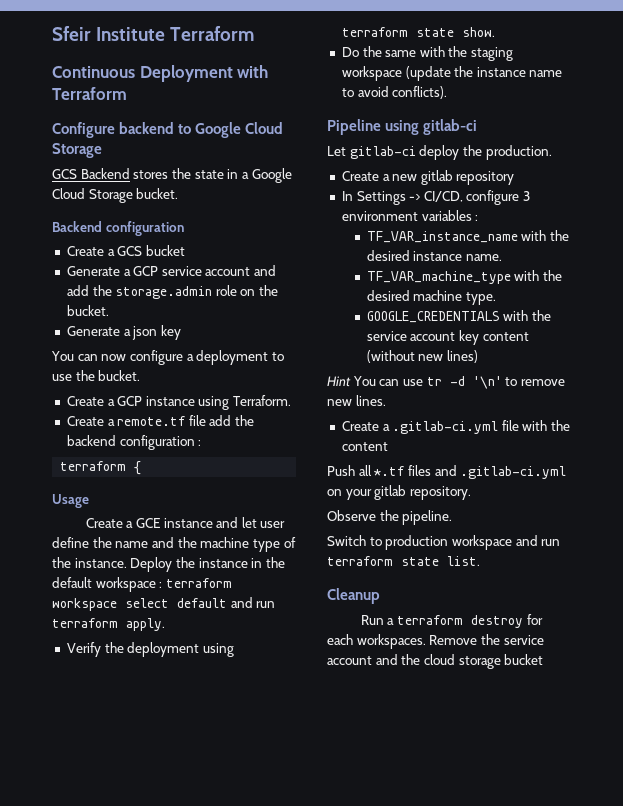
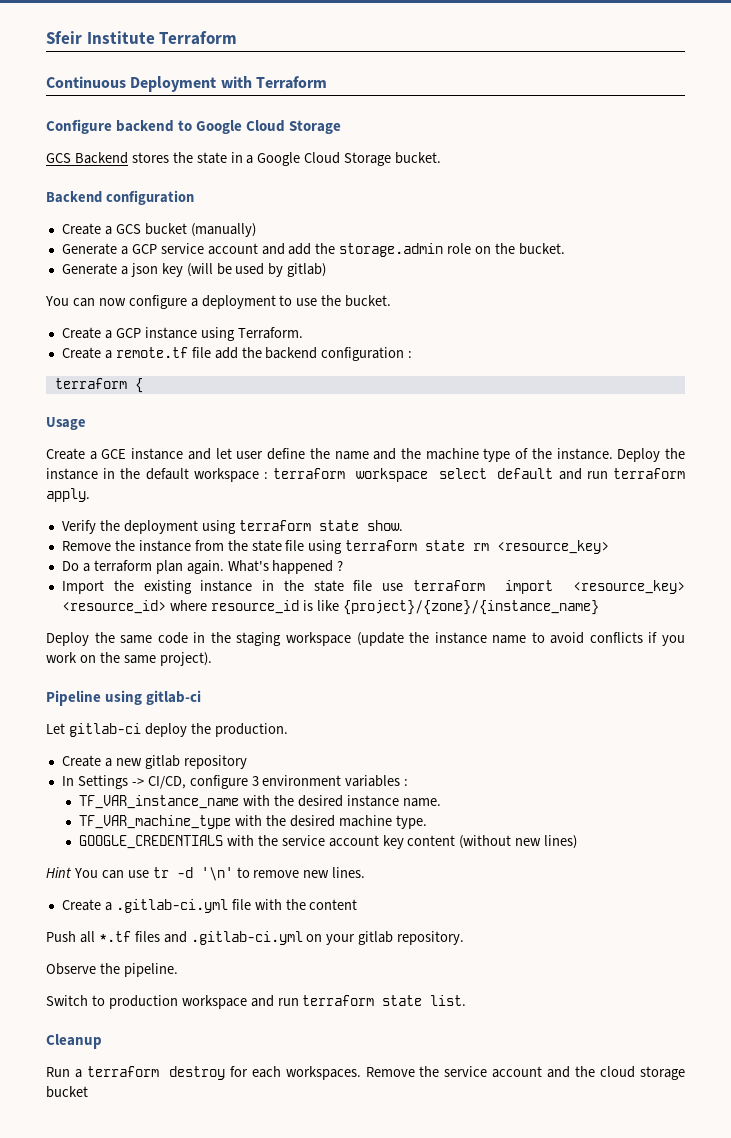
- Create a GCS bucket
+ Create a GCS bucket (manually)
- Generate a json key
+ Generate a json key (will be used by gitlab)
- Do the same with the staging workspace (update the instance name to avoid conflicts).
+ Remove the instance from the state file using terraform state rm <resource_key>
+ Do a terraform plan again. What's happened ?
+ Import the existing instance in the state file use terraform import <resource_key> <resource_id> where resource_id is like {project}/{zone}/{instance_name}
+ Deploy the same code in the staging workspace (update the instance name to avoid conflicts if you work on the same project).

